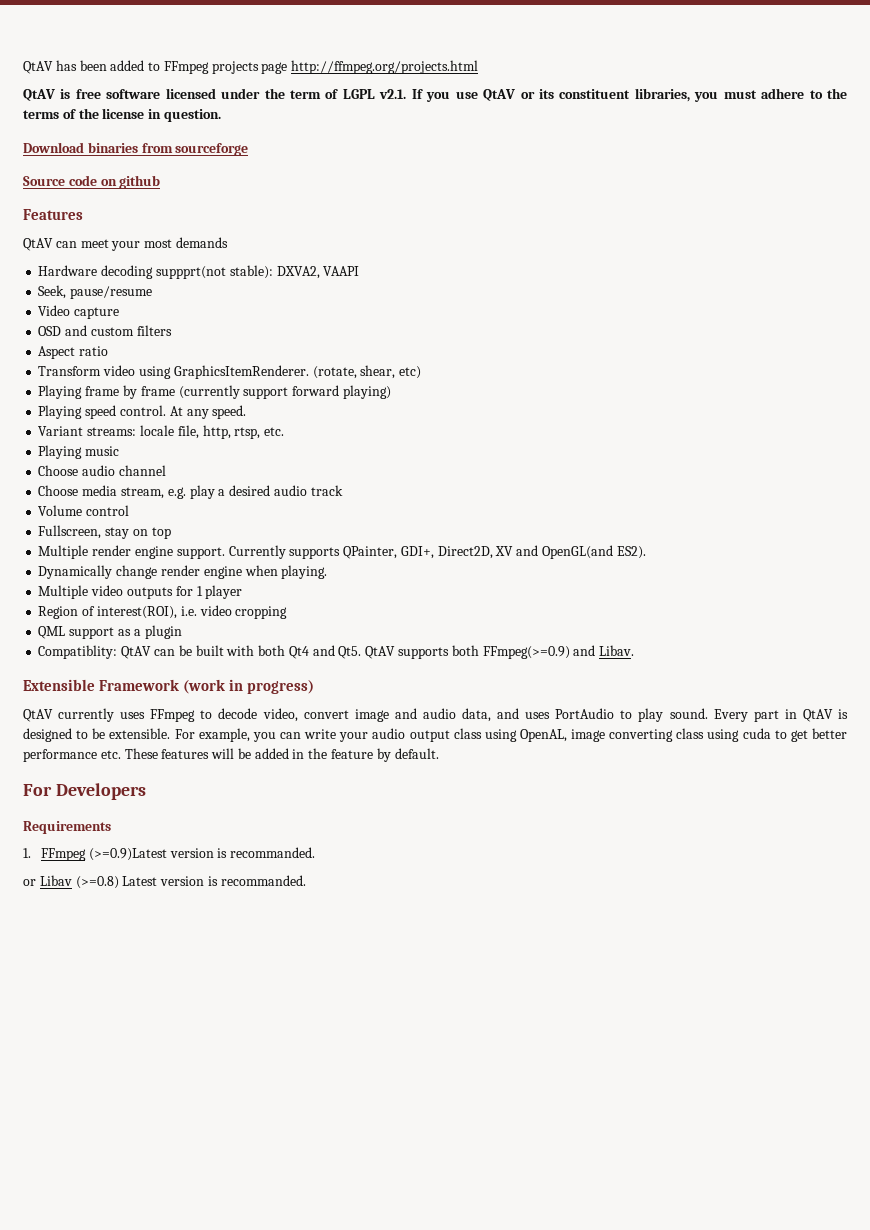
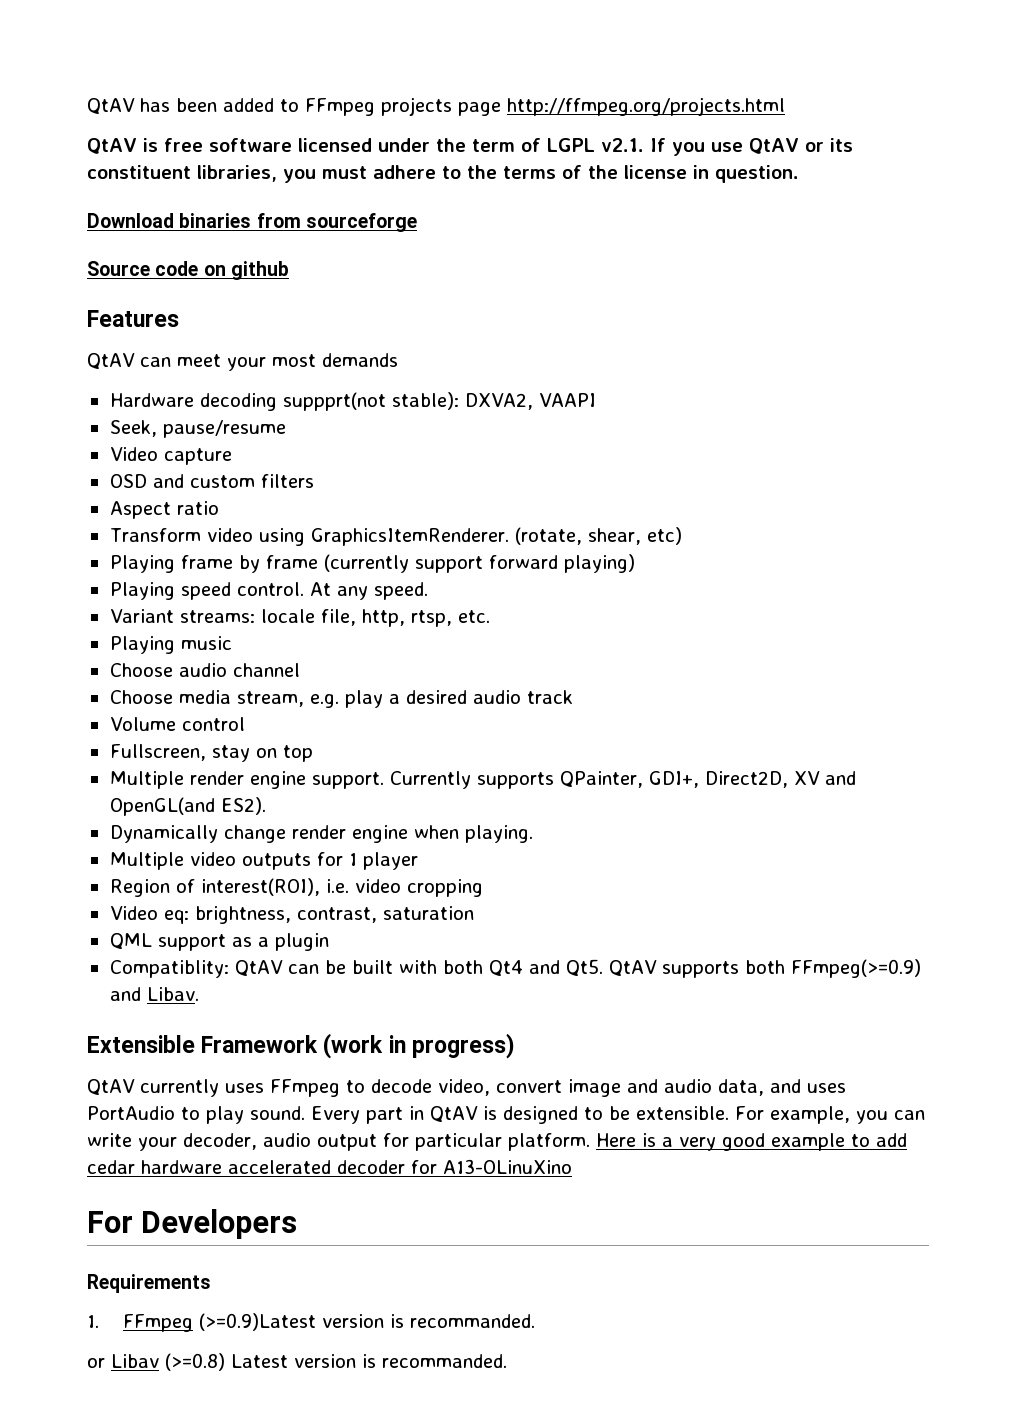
+ Video eq: brightness, contrast, saturation
- For example, you can write your audio output class using OpenAL, image converting class using cuda to get better performance etc. These features will be added in the feature by default.
+ For example, you can write your decoder, audio output for particular platform. Here is a very good example to add cedar hardware accelerated decoder for A13-OLinuXino

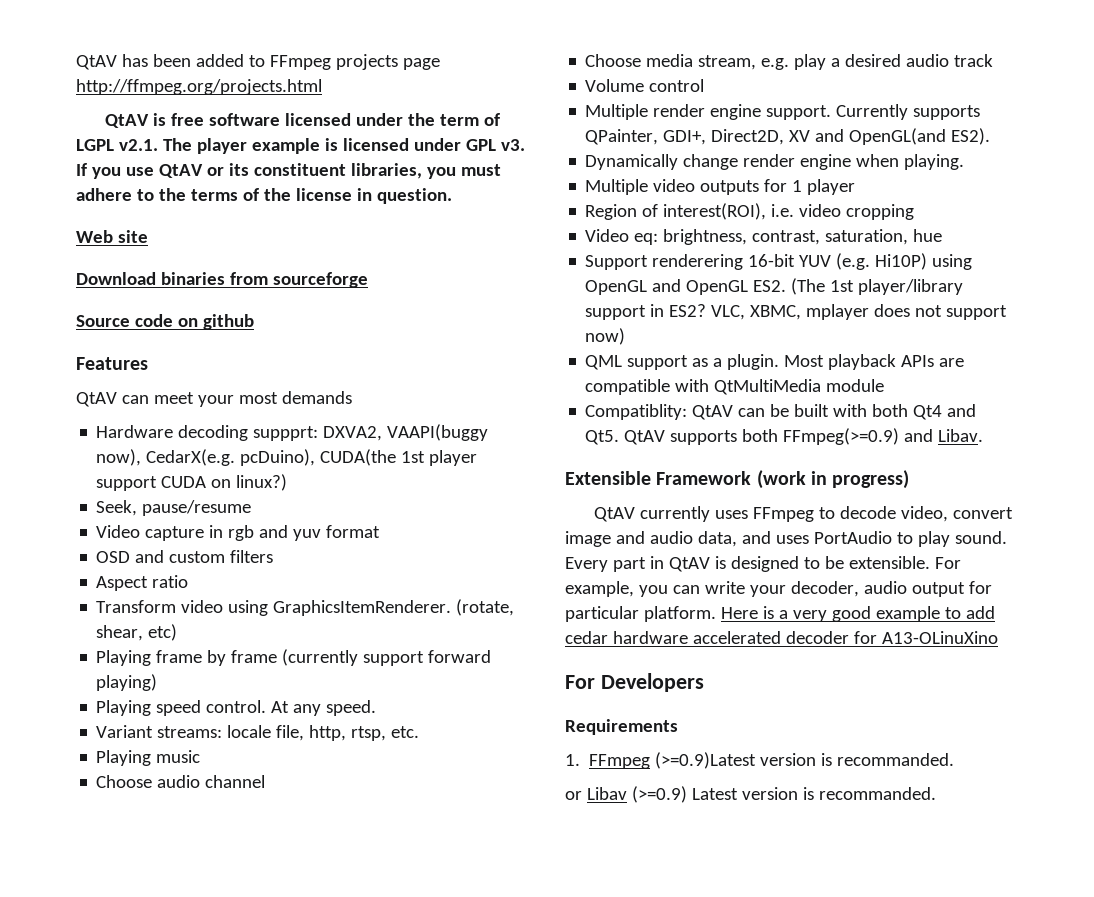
- QtAV is free software licensed under the term of LGPL v2.1. If you use QtAV or its constituent libraries, you must adhere to the terms of the license in question.
+ QtAV is free software licensed under the term of LGPL v2.1. The player example is licensed under GPL v3. If you use QtAV or its constituent libraries, you must adhere to the terms of the license in question.
+ Web site
- Hardware decoding suppprt(not stable): DXVA2, VAAPI
+ Hardware decoding suppprt: DXVA2, VAAPI(buggy now), CedarX(e.g. pcDuino), CUDA(the 1st player support CUDA on linux?)
- Video capture
+ Video capture in rgb and yuv format
- Fullscreen, stay on top
- Video eq: brightness, contrast, saturation
- QML support as a plugin
+ Video eq: brightness, contrast, saturation, hue
+ Support renderering 16-bit YUV (e.g. Hi10P) using OpenGL and OpenGL ES2. (The 1st player/library support in ES2? VLC, XBMC, mplayer does not support now)
+ QML support as a plugin. Most playback APIs are compatible with QtMultiMedia module
- or Libav (>=0.8) Latest version is recommanded.
+ or Libav (>=0.9) Latest version is recommanded.

